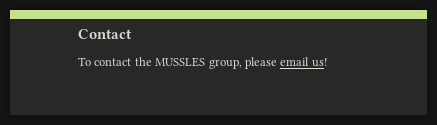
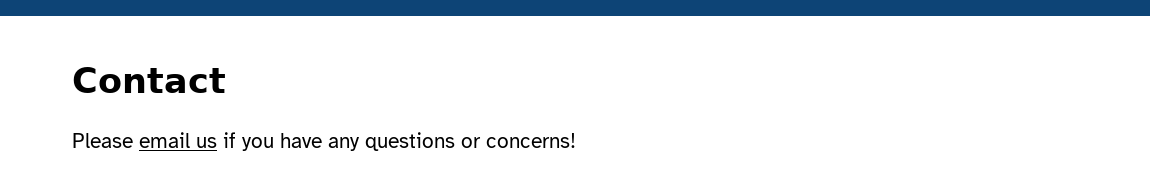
- To contact the MUSSLES group, please email us!
+ Please email us if you have any questions or concerns!

